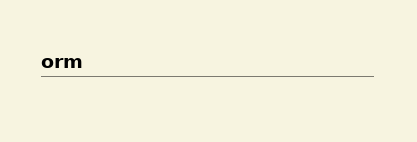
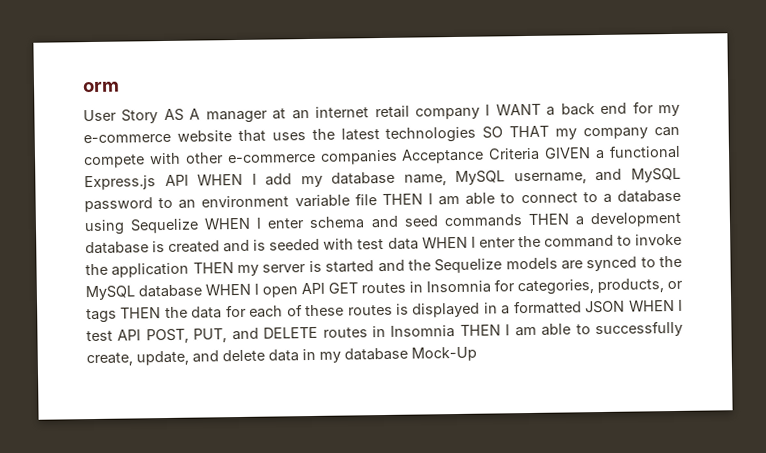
+ User Story AS A manager at an internet retail company I WANT a back end for my e-commerce website that uses the latest technologies SO THAT my company can compete with other e-commerce companies Acceptance Criteria GIVEN a functional Express.js API WHEN I add my database name, MySQL username, and MySQL password to an environment variable file THEN I am able to connect to a database using Sequelize WHEN I enter schema and seed commands THEN a development database is created and is seeded with test data WHEN I enter the command to invoke the application THEN my server is started and the Sequelize models are synced to the MySQL database WHEN I open API GET routes in Insomnia for categories, products, or tags THEN the data for each of these routes is displayed in a formatted JSON WHEN I test API POST, PUT, and DELETE routes in Insomnia THEN I am able to successfully create, update, and delete data in my database Mock-Up

